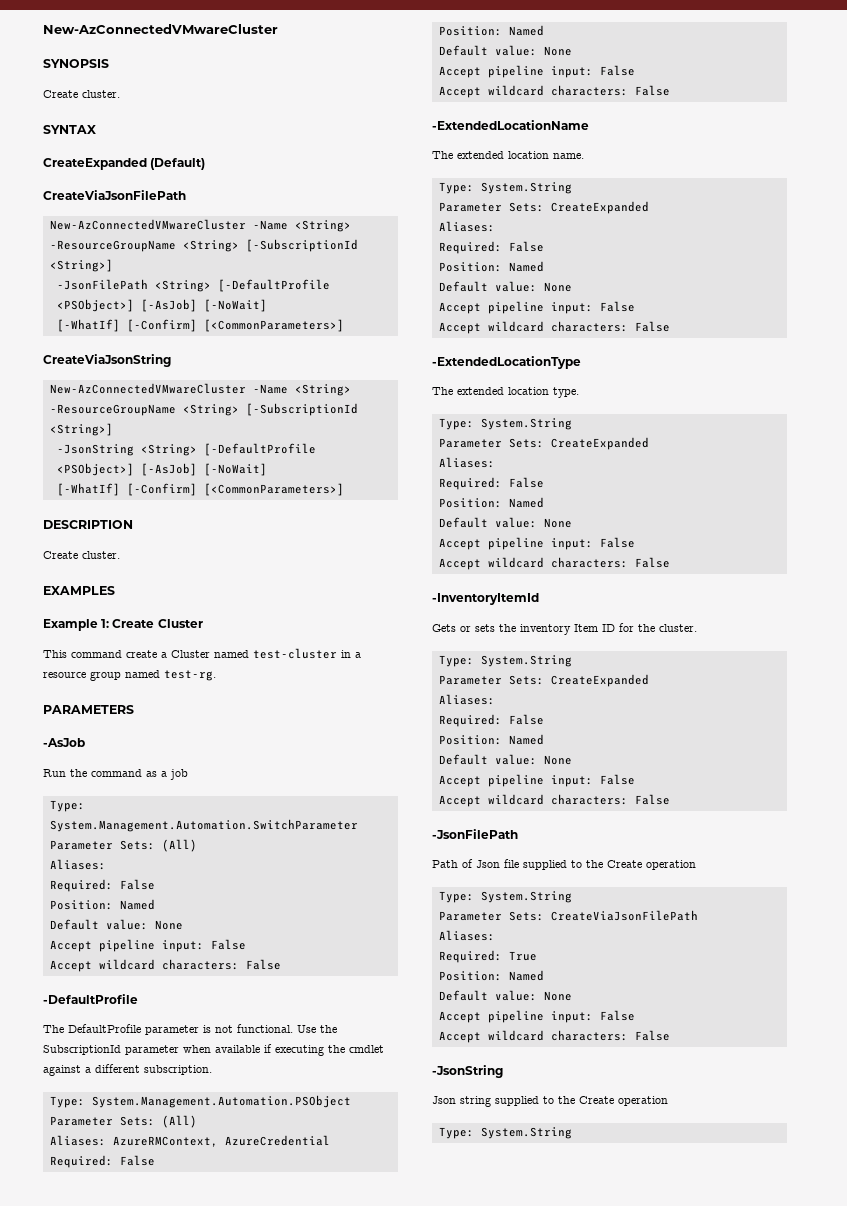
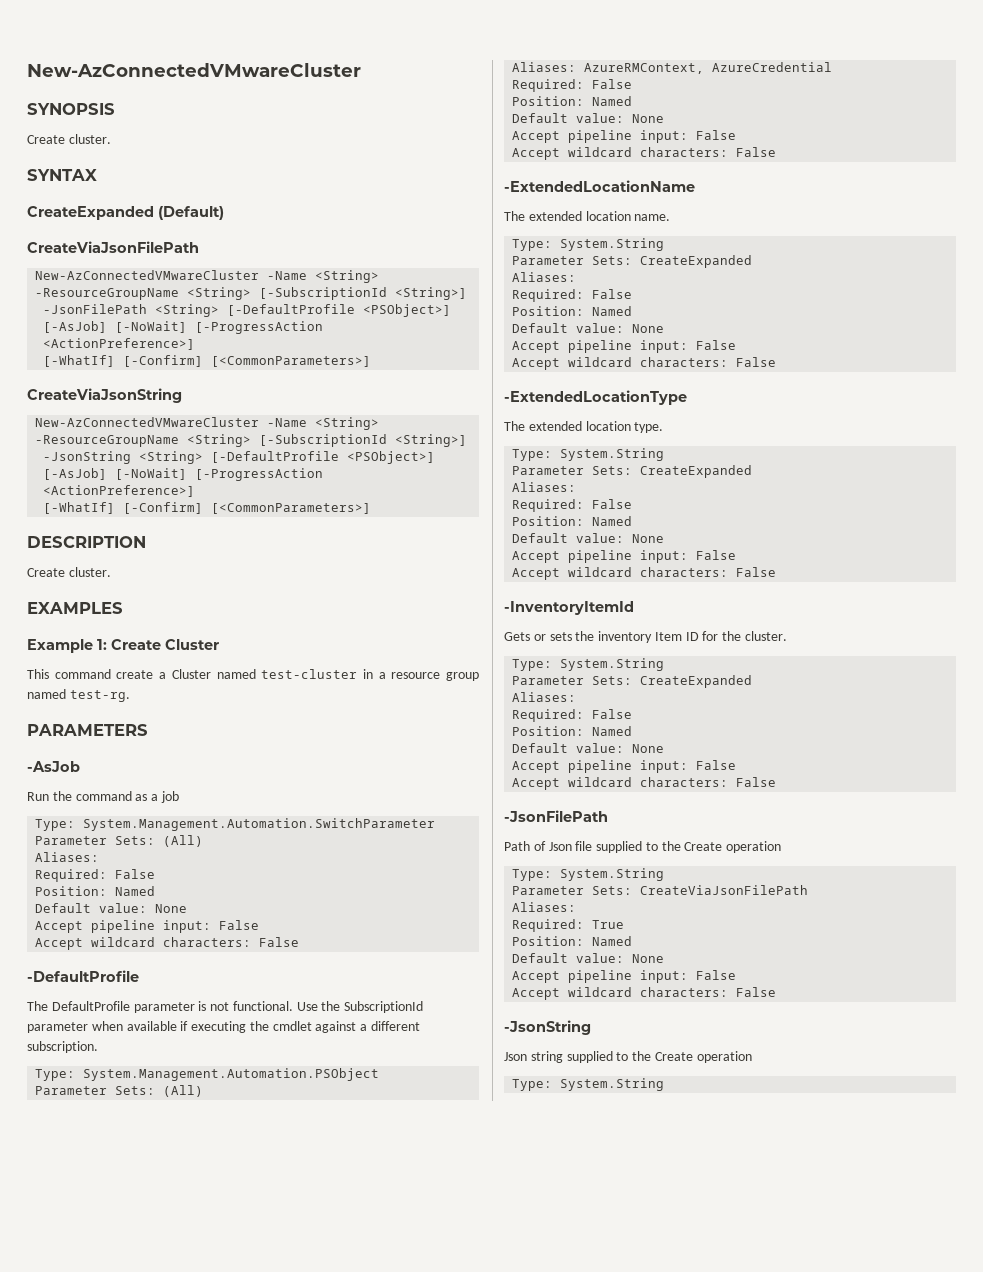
- -JsonFilePath <String> [-DefaultProfile <PSObject>] [-AsJob] [-NoWait]
+ -JsonFilePath <String> [-DefaultProfile <PSObject>] [-AsJob] [-NoWait] [-ProgressAction <ActionPreference>]
- -JsonString <String> [-DefaultProfile <PSObject>] [-AsJob] [-NoWait]
+ -JsonString <String> [-DefaultProfile <PSObject>] [-AsJob] [-NoWait] [-ProgressAction <ActionPreference>]

